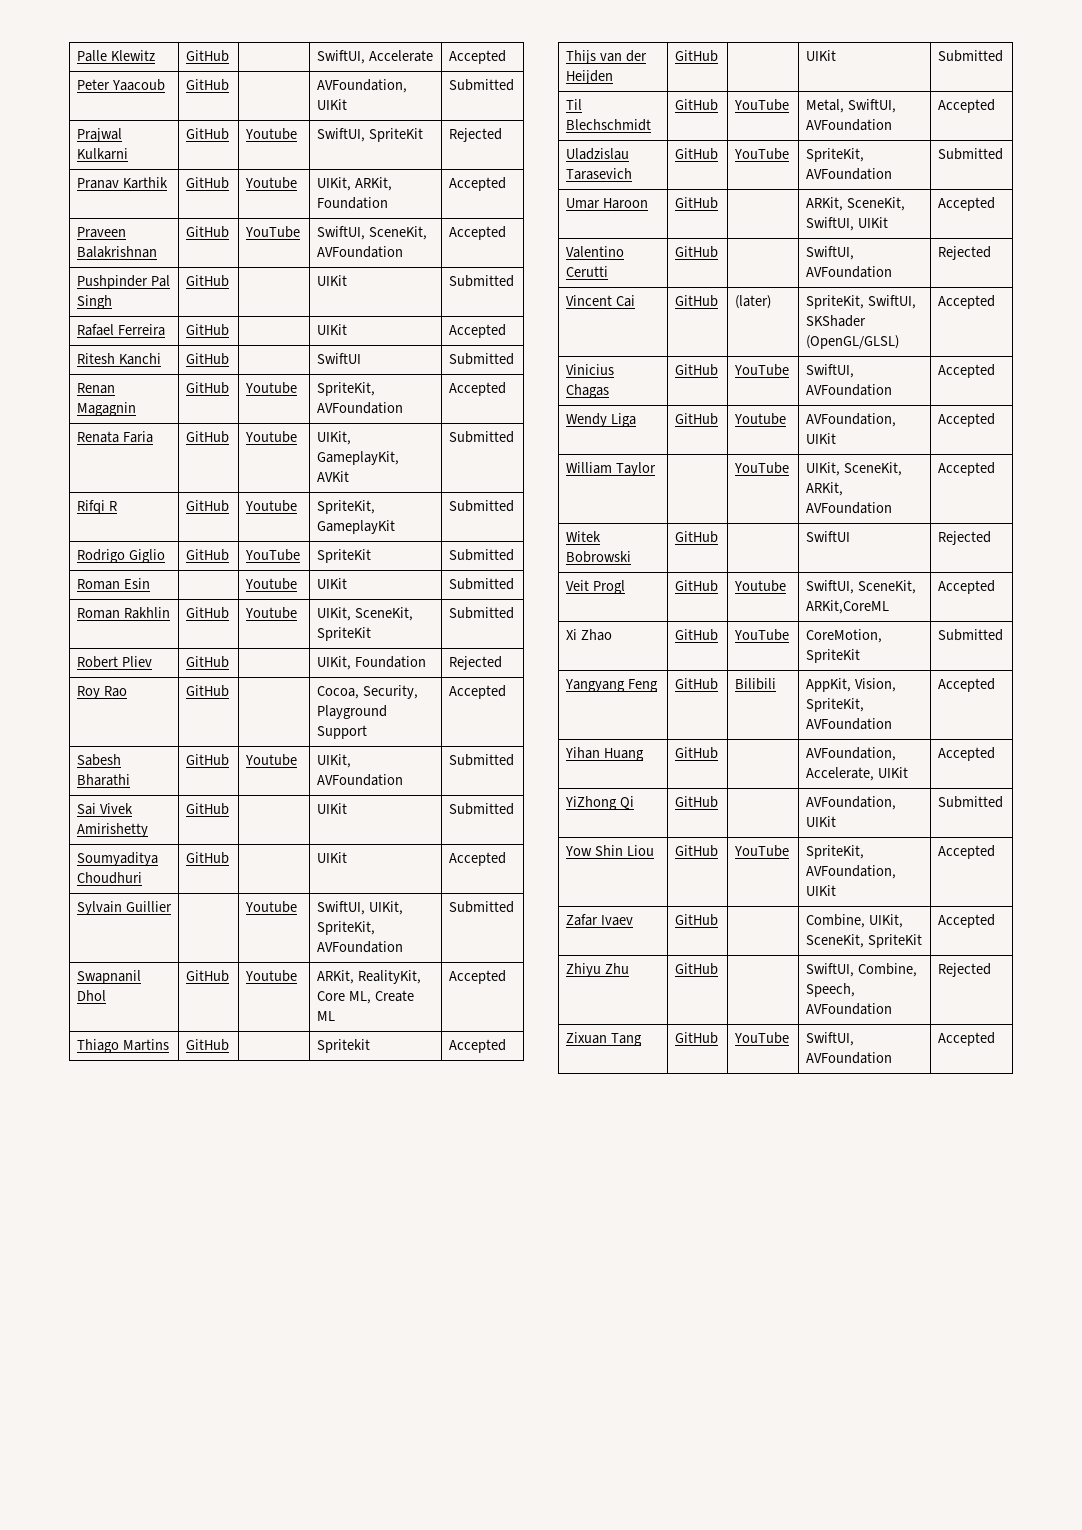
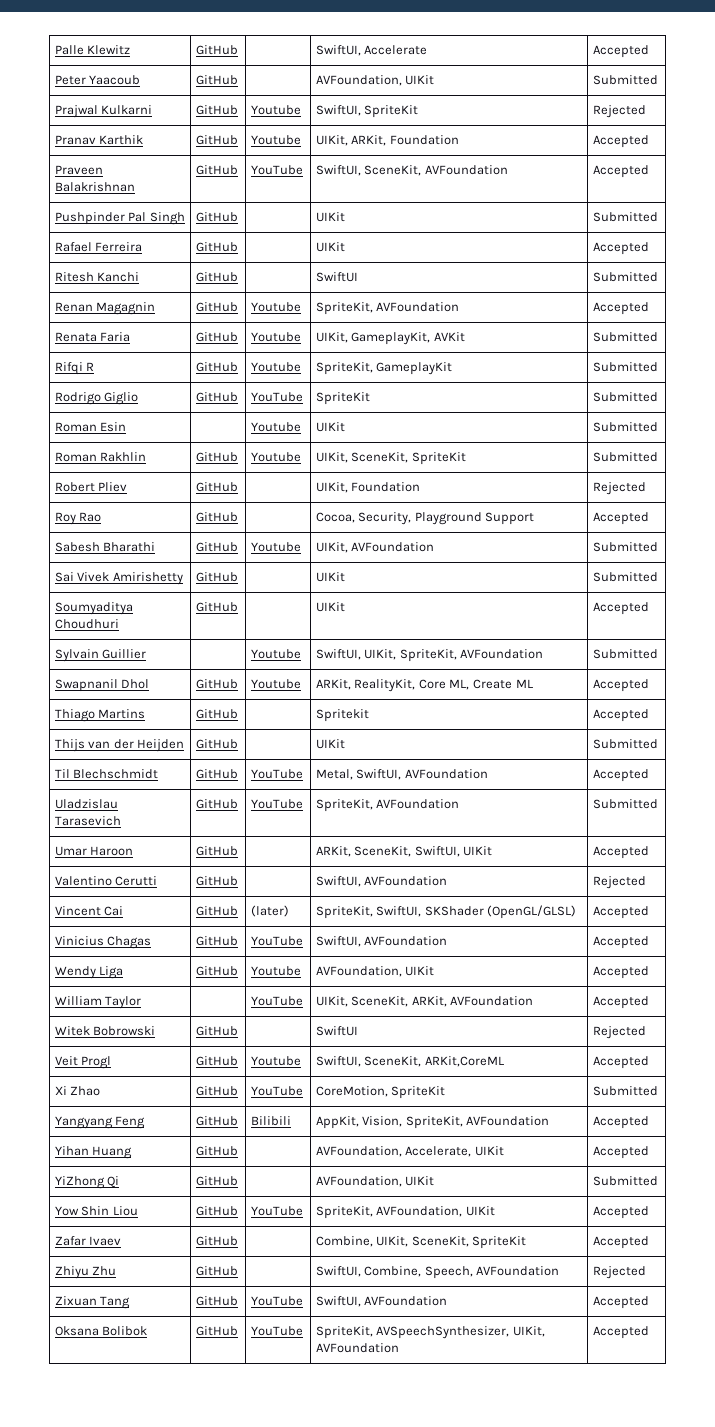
+ Oksana Bolibok | GitHub | YouTube | SpriteKit, AVSpeechSynthesizer, UIKit, AVFoundation | Accepted

